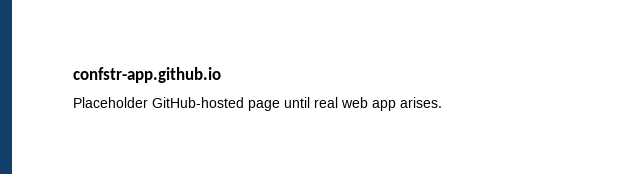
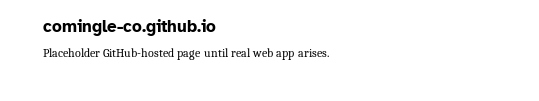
- confstr-app.github.io
+ comingle-co.github.io

